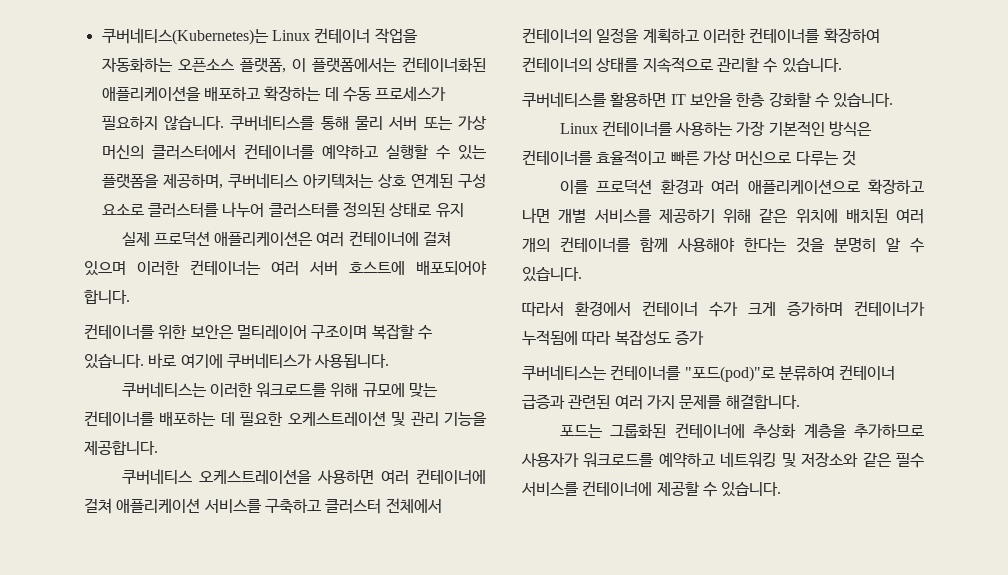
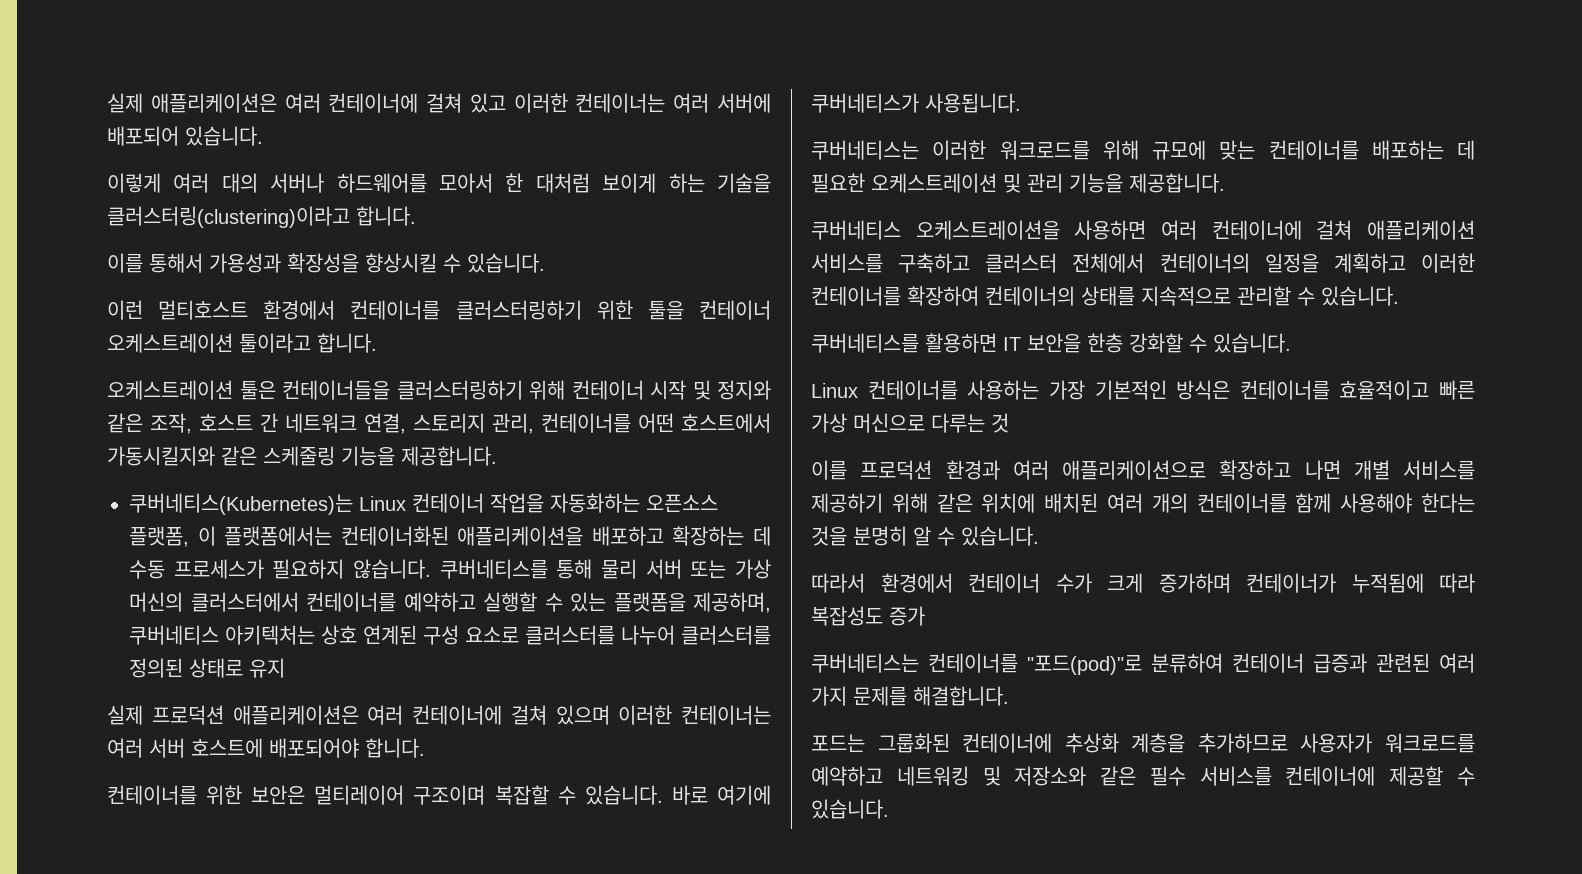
+ 실제 애플리케이션은 여러 컨테이너에 걸쳐 있고 이러한 컨테이너는 여러 서버에 배포되어 있습니다.
+ 이렇게 여러 대의 서버나 하드웨어를 모아서 한 대처럼 보이게 하는 기술을 클러스터링(clustering)이라고 합니다.
+ 이를 통해서 가용성과 확장성을 향상시킬 수 있습니다.
+ 이런 멀티호스트 환경에서 컨테이너를 클러스터링하기 위한 툴을 컨테이너 오케스트레이션 툴이라고 합니다.
+ 오케스트레이션 툴은 컨테이너들을 클러스터링하기 위해 컨테이너 시작 및 정지와 같은 조작, 호스트 간 네트워크 연결, 스토리지 관리, 컨테이너를 어떤 호스트에서 가동시킬지와 같은 스케줄링 기능을 제공합니다.

